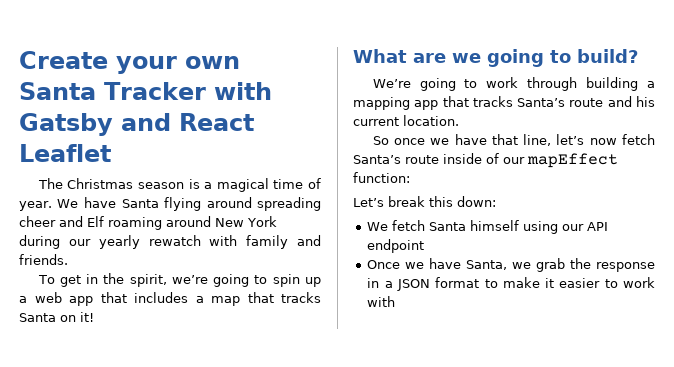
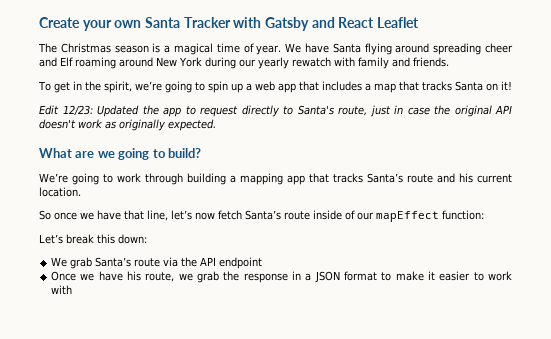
+ Edit 12/23: Updated the app to request directly to Santa's route, just in case the original API doesn't work as originally expected.
- We fetch Santa himself using our API endpoint
+ We grab Santa’s route via the API endpoint
- Once we have Santa, we grab the response in a JSON format to make it easier to work with
+ Once we have his route, we grab the response in a JSON format to make it easier to work with

